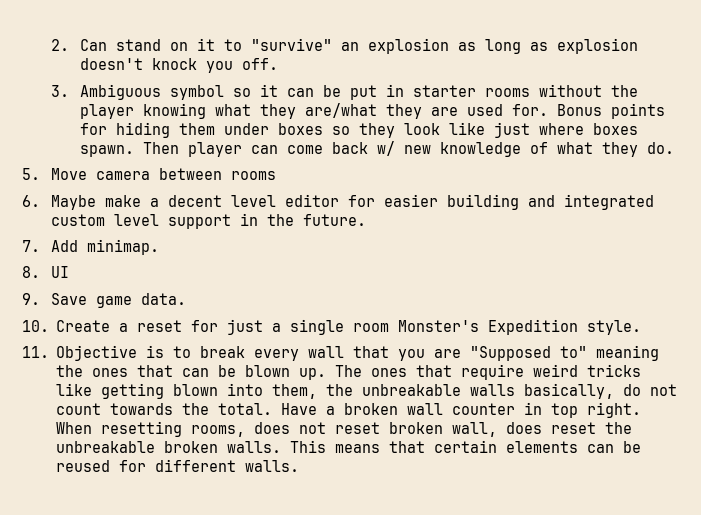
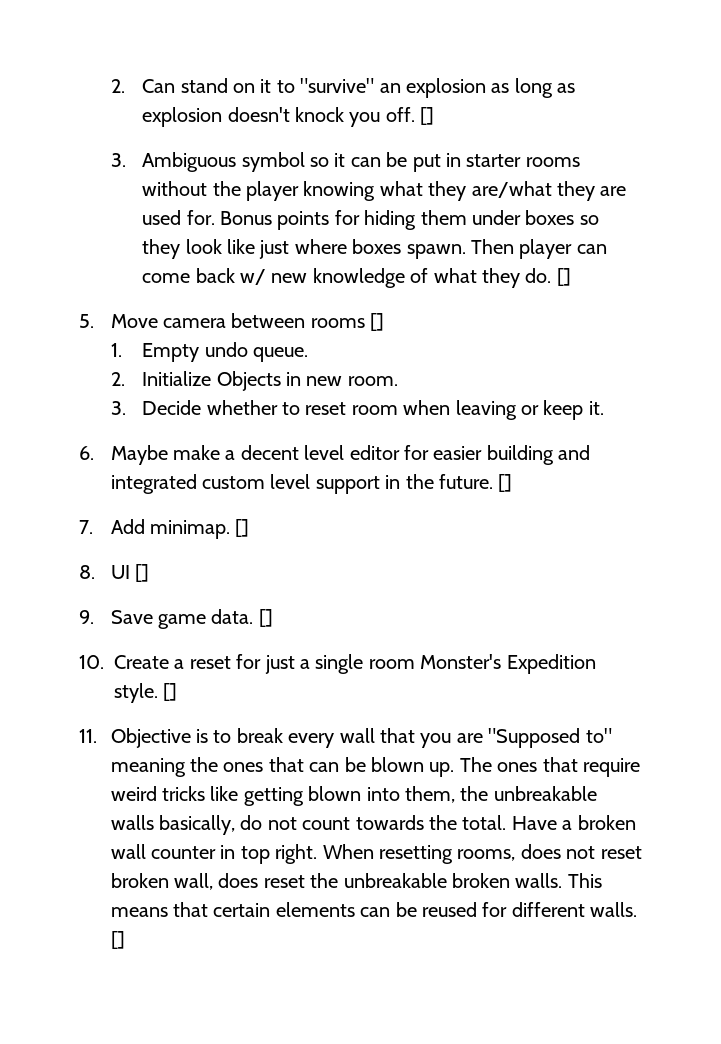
- 2. Can stand on it to "survive" an explosion as long as explosion doesn't knock you off.
+ 2. Can stand on it to "survive" an explosion as long as explosion doesn't knock you off. []
- Then player can come back w/ new knowledge of what they do.
+ Then player can come back w/ new knowledge of what they do. []
- 5. Move camera between rooms
+ 5. Move camera between rooms []
+ 1. Empty undo queue.
+ 2. Initialize Objects in new room.
+ 3. Decide whether to reset room when leaving or keep it.
- 6. Maybe make a decent level editor for easier building and integrated custom level support in the future.
+ 6. Maybe make a decent level editor for easier building and integrated custom level support in the future. []
- 7. Add minimap.
+ 7. Add minimap. []
- 8. UI
+ 8. UI []
- 9. Save game data.
+ 9. Save game data. []
- 10. Create a reset for just a single room Monster's Expedition style.
+ 10. Create a reset for just a single room Monster's Expedition style. []
- This means that certain elements can be reused for different walls.
+ This means that certain elements can be reused for different walls. []

